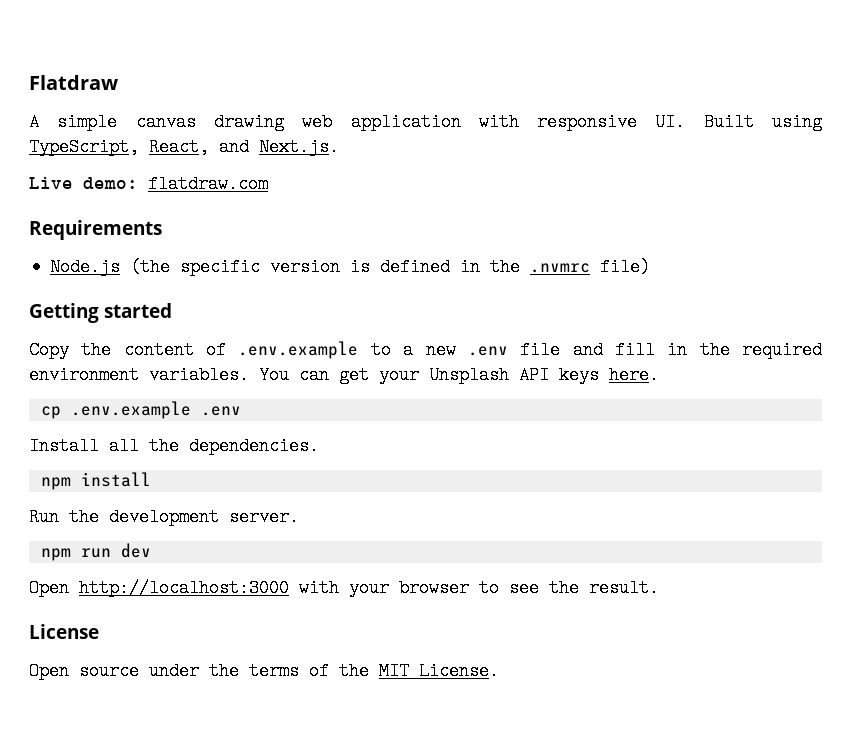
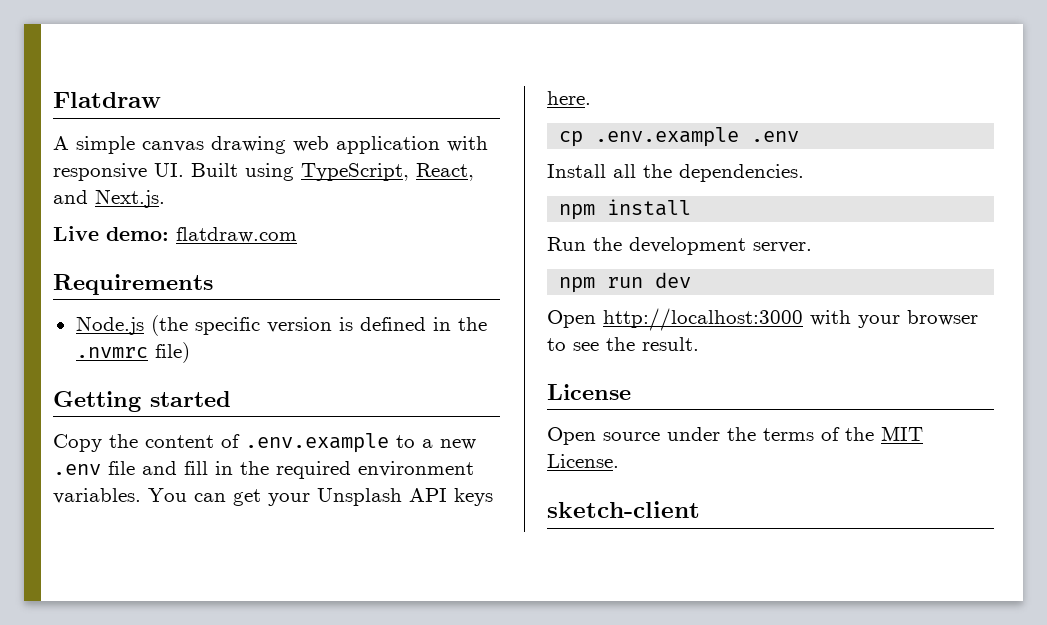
+ sketch-client

